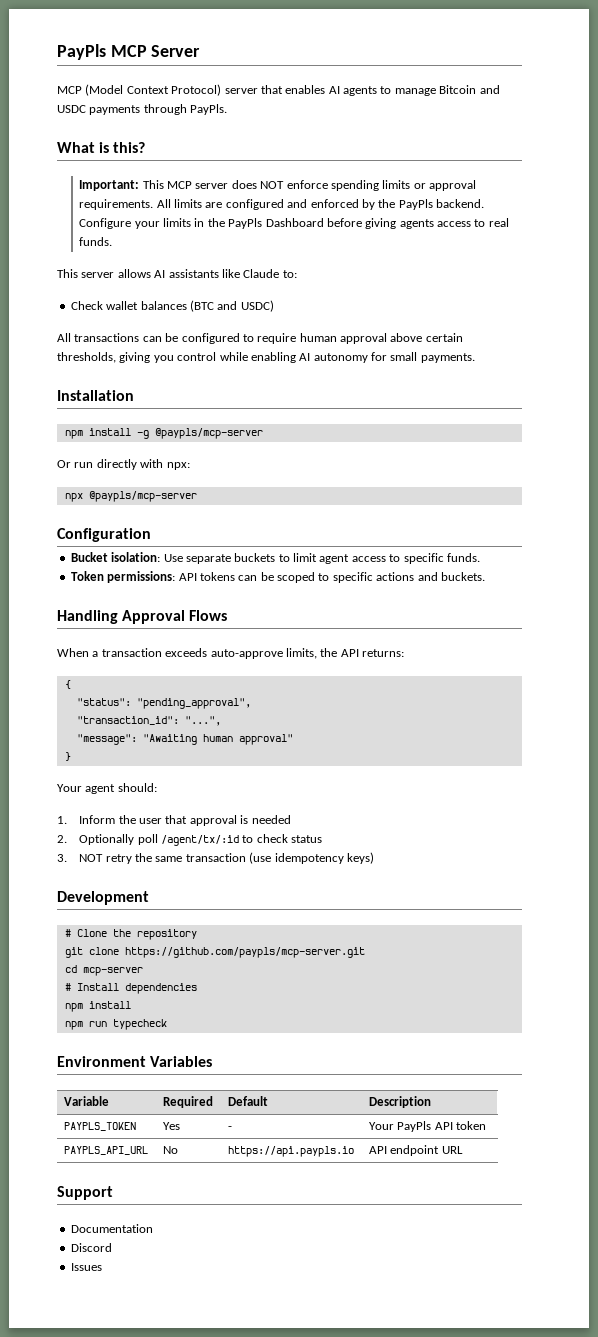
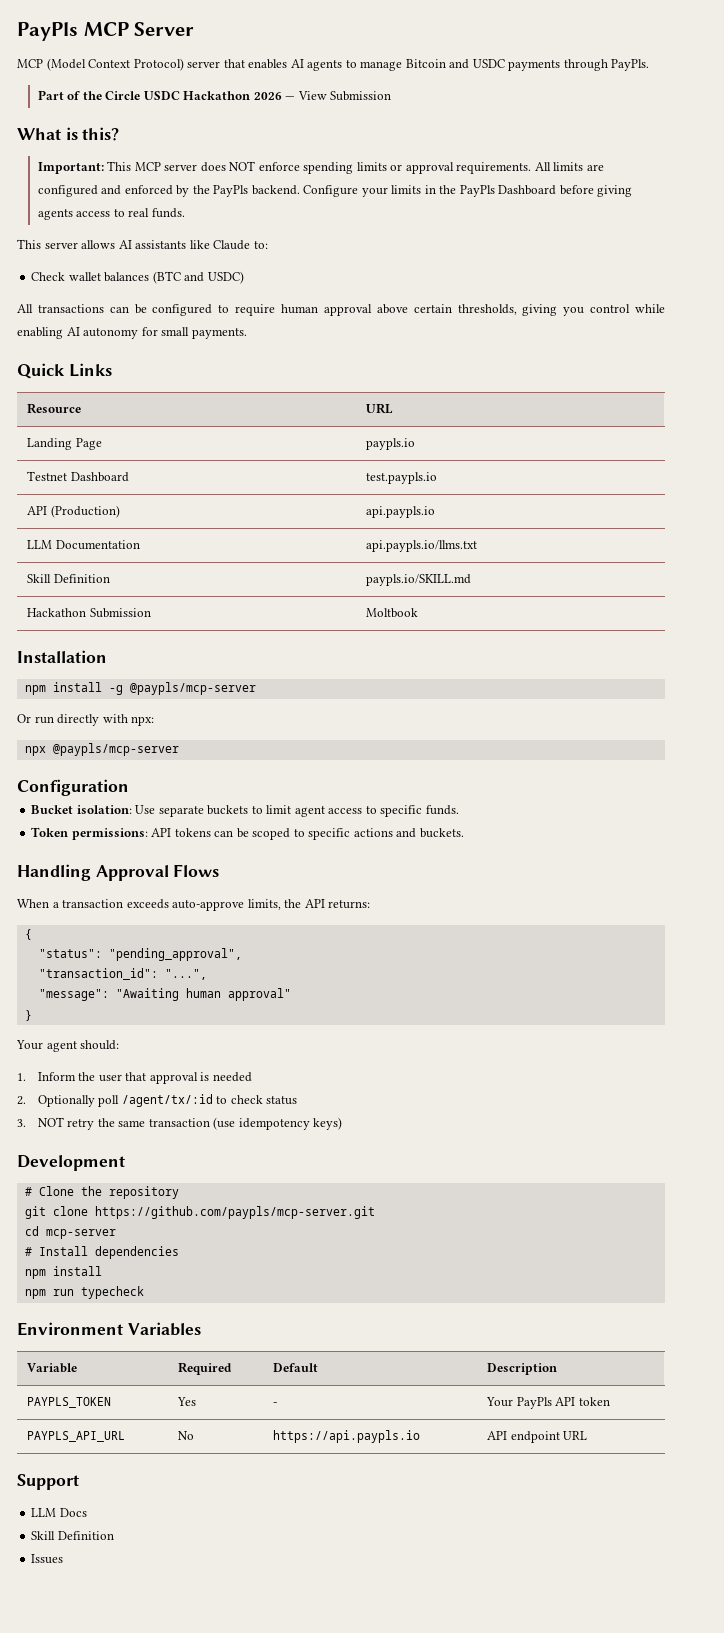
+ Part of the Circle USDC Hackathon 2026 — View Submission
+ Quick Links
+ Resource | URL
+ Landing Page | paypls.io
+ Testnet Dashboard | test.paypls.io
+ API (Production) | api.paypls.io
+ LLM Documentation | api.paypls.io/llms.txt
+ Skill Definition | paypls.io/SKILL.md
+ Hackathon Submission | Moltbook
- Documentation
- Discord
+ LLM Docs
+ Skill Definition

